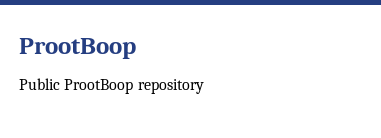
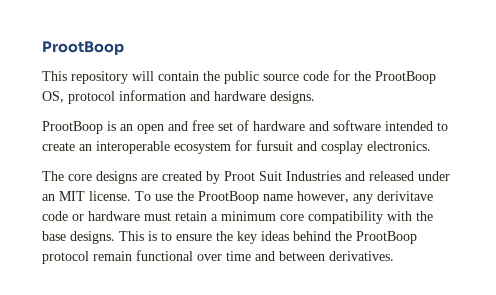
- Public ProotBoop repository
+ This repository will contain the public source code for the ProotBoop OS, protocol information and hardware designs.
+ ProotBoop is an open and free set of hardware and software intended to create an interoperable ecosystem for fursuit and cosplay electronics.
+ The core designs are created by Proot Suit Industries and released under an MIT license. To use the ProotBoop name however, any derivitave code or hardware must retain a minimum core compatibility with the base designs. This is to ensure the key ideas behind the ProotBoop protocol remain functional over time and between derivatives.

